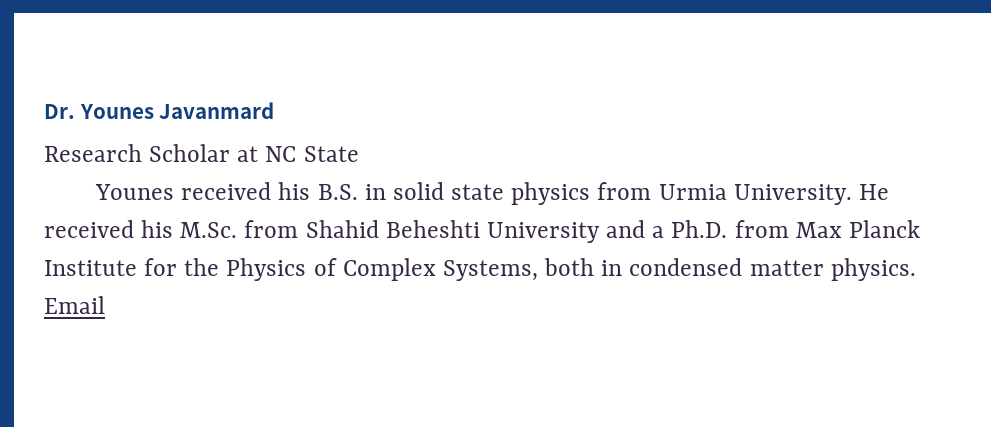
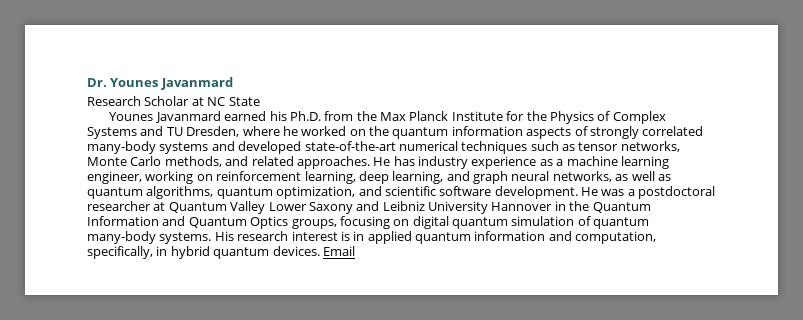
- Younes received his B.S. in solid state physics from Urmia University. He received his M.Sc. from Shahid Beheshti University and a Ph.D. from Max Planck Institute for the Physics of Complex Systems, both in condensed matter physics.
+ Younes Javanmard earned his Ph.D. from the Max Planck Institute for the Physics of Complex Systems and TU Dresden, where he worked on the quantum information aspects of strongly correlated many-body systems and developed state-of-the-art numerical techniques such as tensor networks, Monte Carlo methods, and related approaches. He has industry experience as a machine learning engineer, working on reinforcement learning, deep learning, and graph neural networks, as well as quantum algorithms, quantum optimization, and scientific software development. He was a postdoctoral researcher at Quantum Valley Lower Saxony and Leibniz University Hannover in the Quantum Information and Quantum Optics groups, focusing on digital quantum simulation of quantum many-body systems. His research interest is in applied quantum information and computation, specifically, in hybrid quantum devices.

